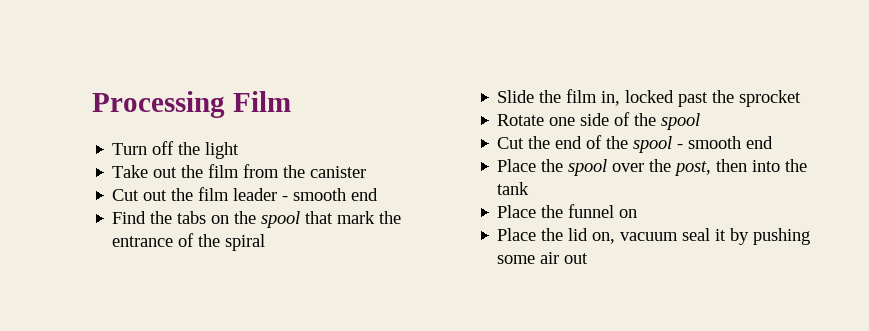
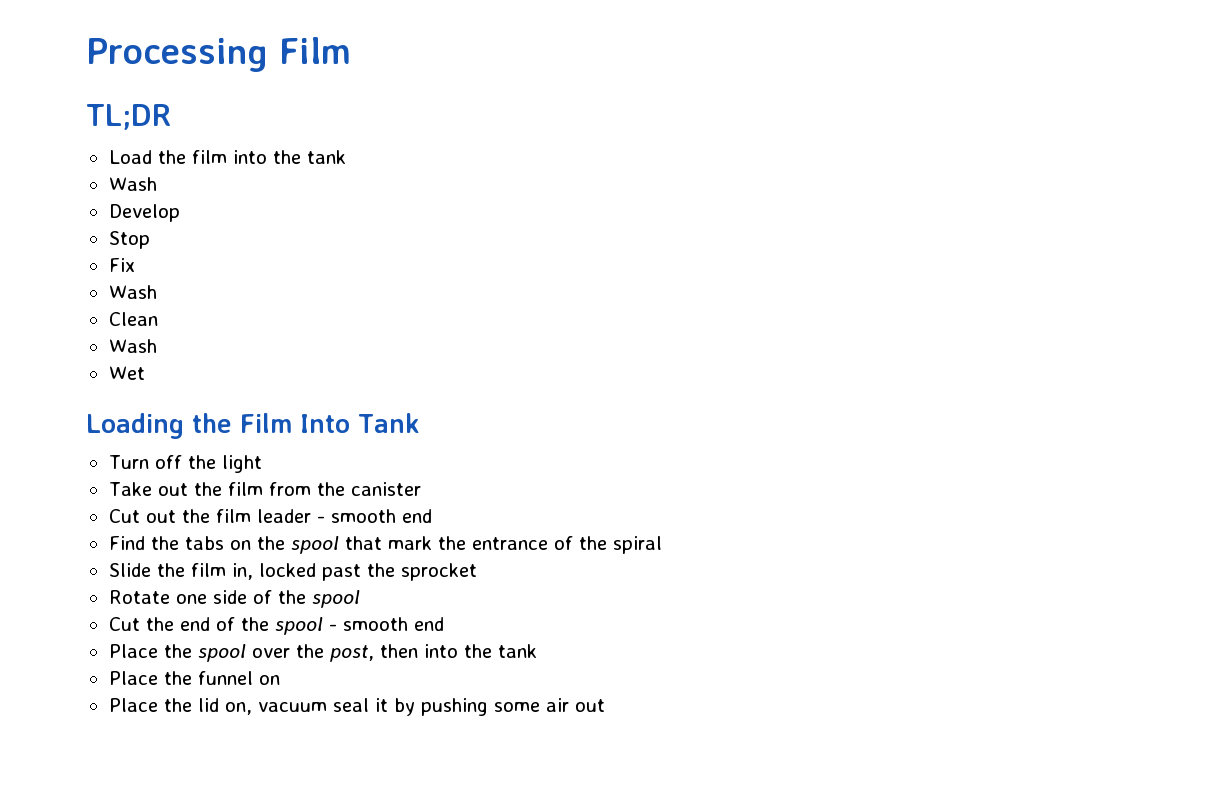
+ TL;DR
+ Load the film into the tank
+ Wash
+ Develop
+ Stop
+ Fix
+ Wash
+ Clean
+ Wash
+ Wet
+ Loading the Film Into Tank

